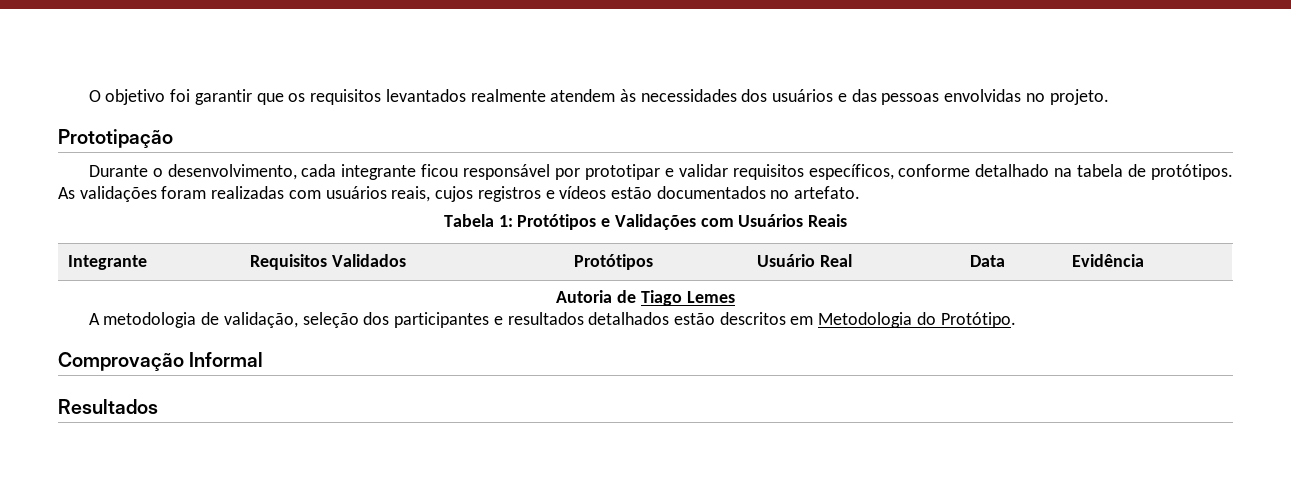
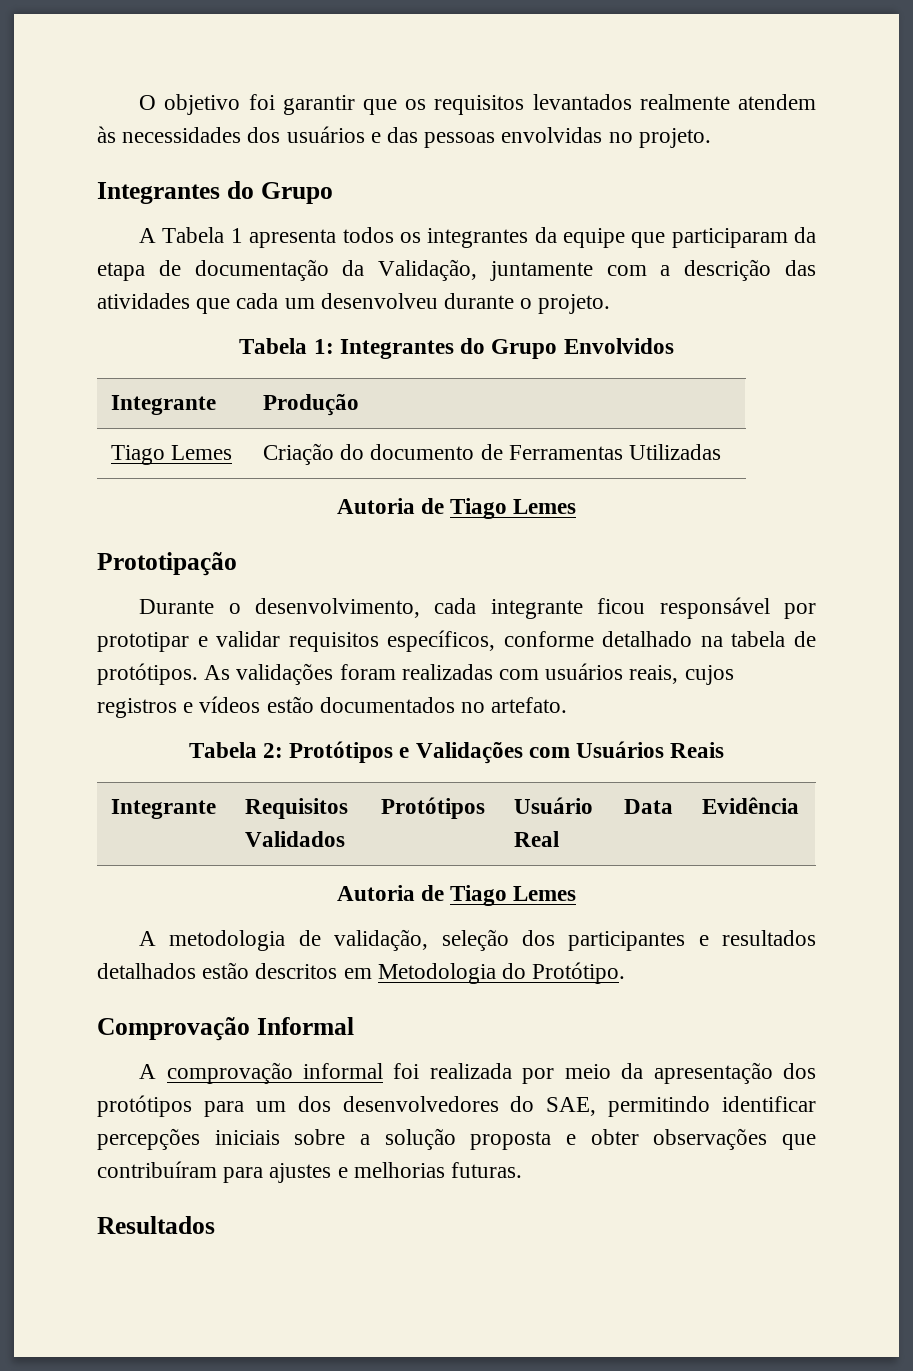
  O objetivo foi garantir que os requisitos levantados realmente atendem às necessidades dos usuários e das pessoas envolvidas no projeto.
+ Integrantes do Grupo
+ A Tabela 1 apresenta todos os integrantes da equipe que participaram da etapa de documentação da Validação, juntamente com a descrição das atividades que cada um desenvolveu durante o projeto.
+ Tabela 1: Integrantes do Grupo Envolvidos
+ Integrante | Produção
+ Tiago Lemes | Criação do documento de Ferramentas Utilizadas
+ Autoria de Tiago Lemes
- Tabela 1: Protótipos e Validações com Usuários Reais
+ Tabela 2: Protótipos e Validações com Usuários Reais
+ A comprovação informal foi realizada por meio da apresentação dos protótipos para um dos desenvolvedores do SAE, permitindo identificar percepções iniciais sobre a solução proposta e obter observações que contribuíram para ajustes e melhorias futuras.

